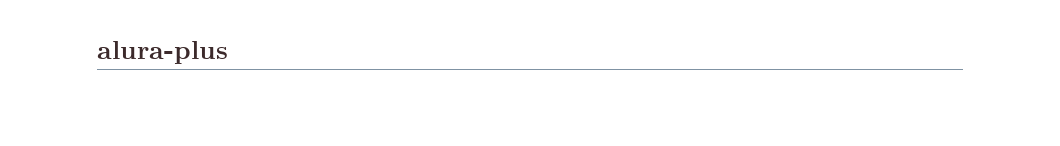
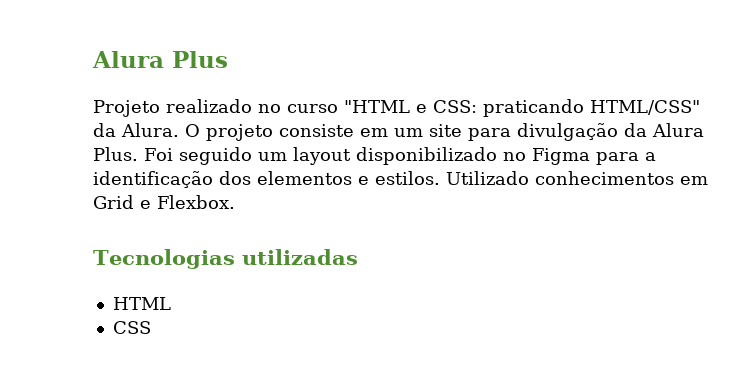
- alura-plus
+ Alura Plus
+ Projeto realizado no curso "HTML e CSS: praticando HTML/CSS" da Alura. O projeto consiste em um site para divulgação da Alura Plus. Foi seguido um layout disponibilizado no Figma para a identificação dos elementos e estilos. Utilizado conhecimentos em Grid e Flexbox.
+ Tecnologias utilizadas
+ HTML
+ CSS

